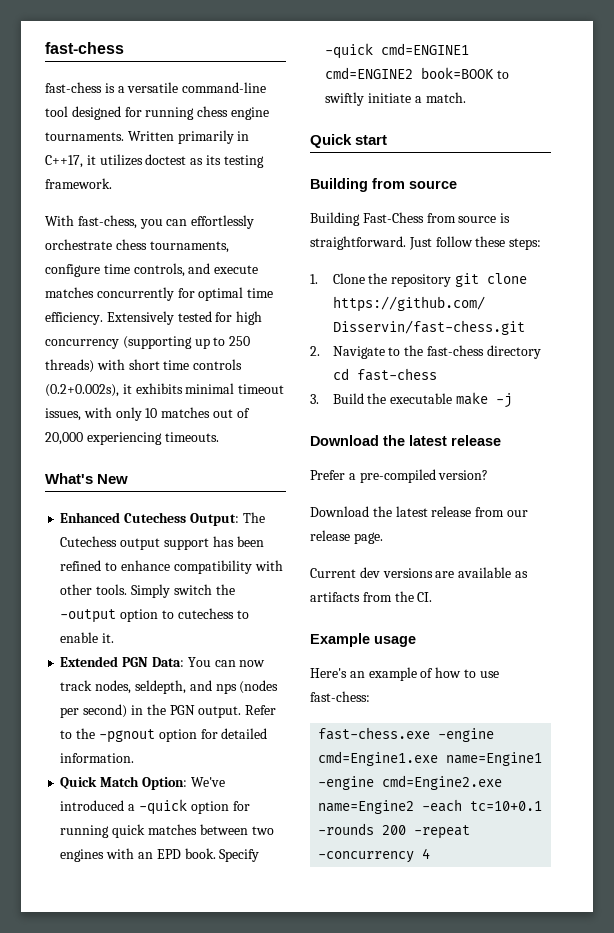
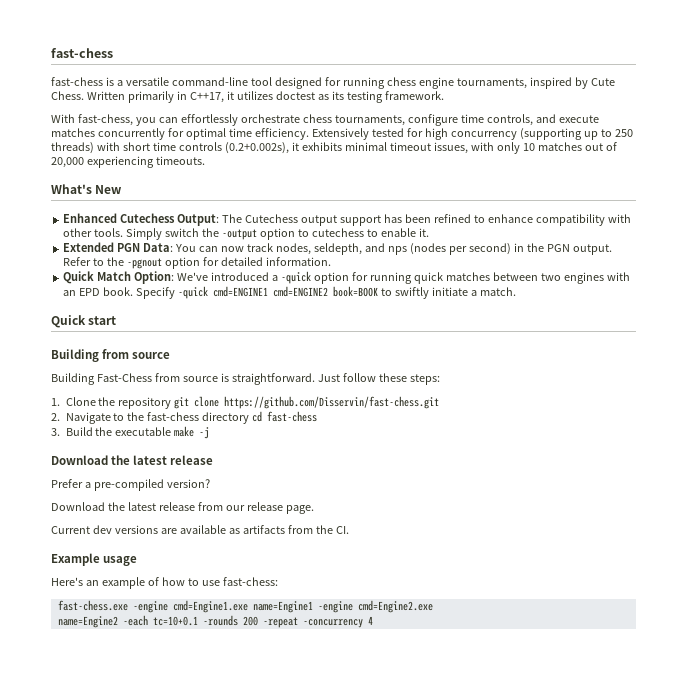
- fast-chess is a versatile command-line tool designed for running chess engine tournaments.
+ fast-chess is a versatile command-line tool designed for running chess engine tournaments, inspired by Cute Chess.

